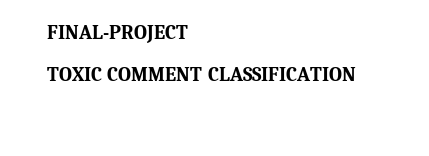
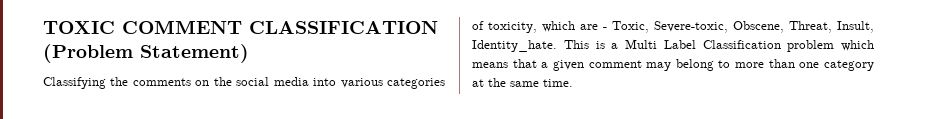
- FINAL-PROJECT
- TOXIC COMMENT CLASSIFICATION
+ TOXIC COMMENT CLASSIFICATION (Problem Statement)
+ Classifying the comments on the social media into various categories of toxicity, which are - Toxic, Severe-toxic, Obscene, Threat, Insult, Identity_hate. This is a Multi Label Classification problem which means that a given comment may belong to more than one category at the same time.

